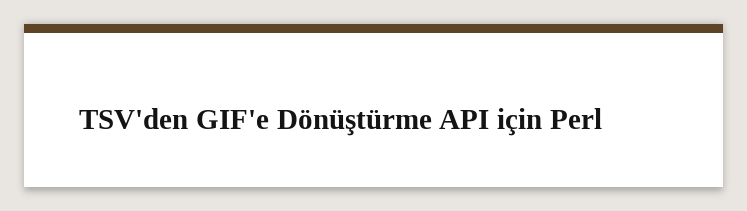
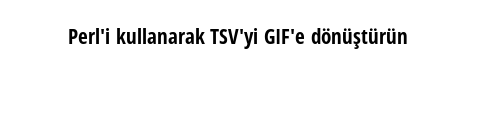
- TSV'den GIF'e Dönüştürme API için Perl
+ Perl'i kullanarak TSV'yi GIF'e dönüştürün

